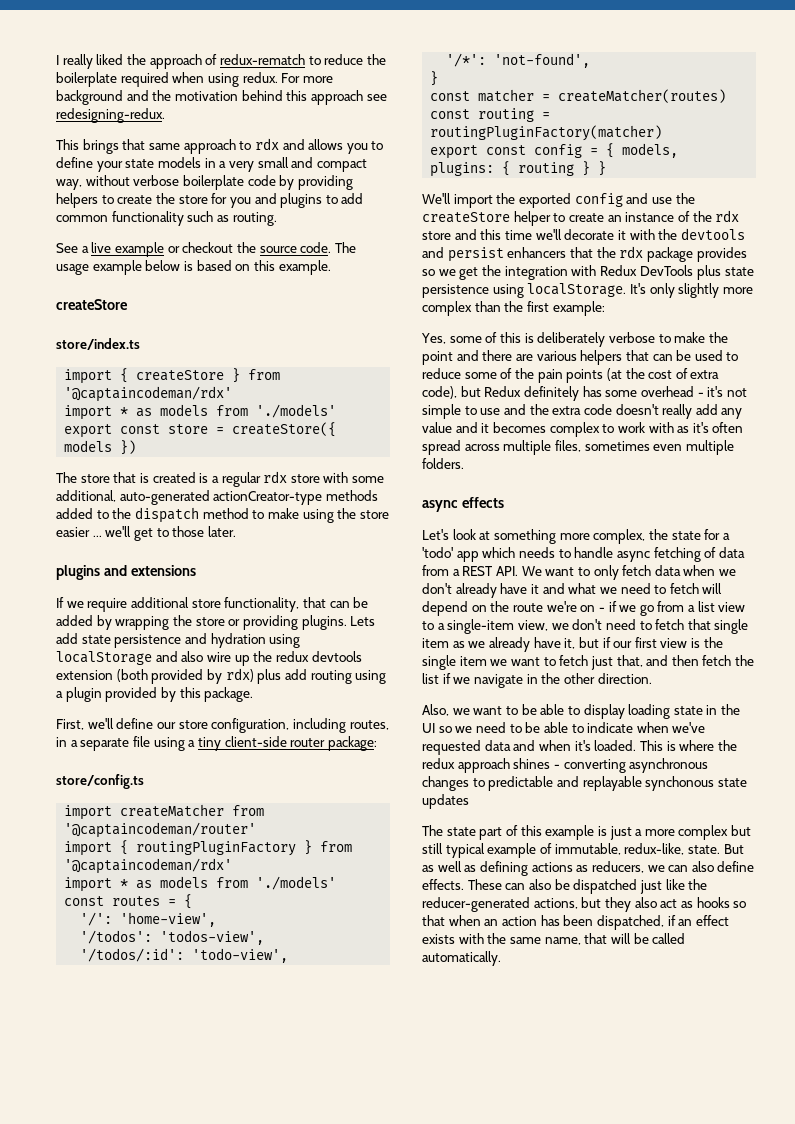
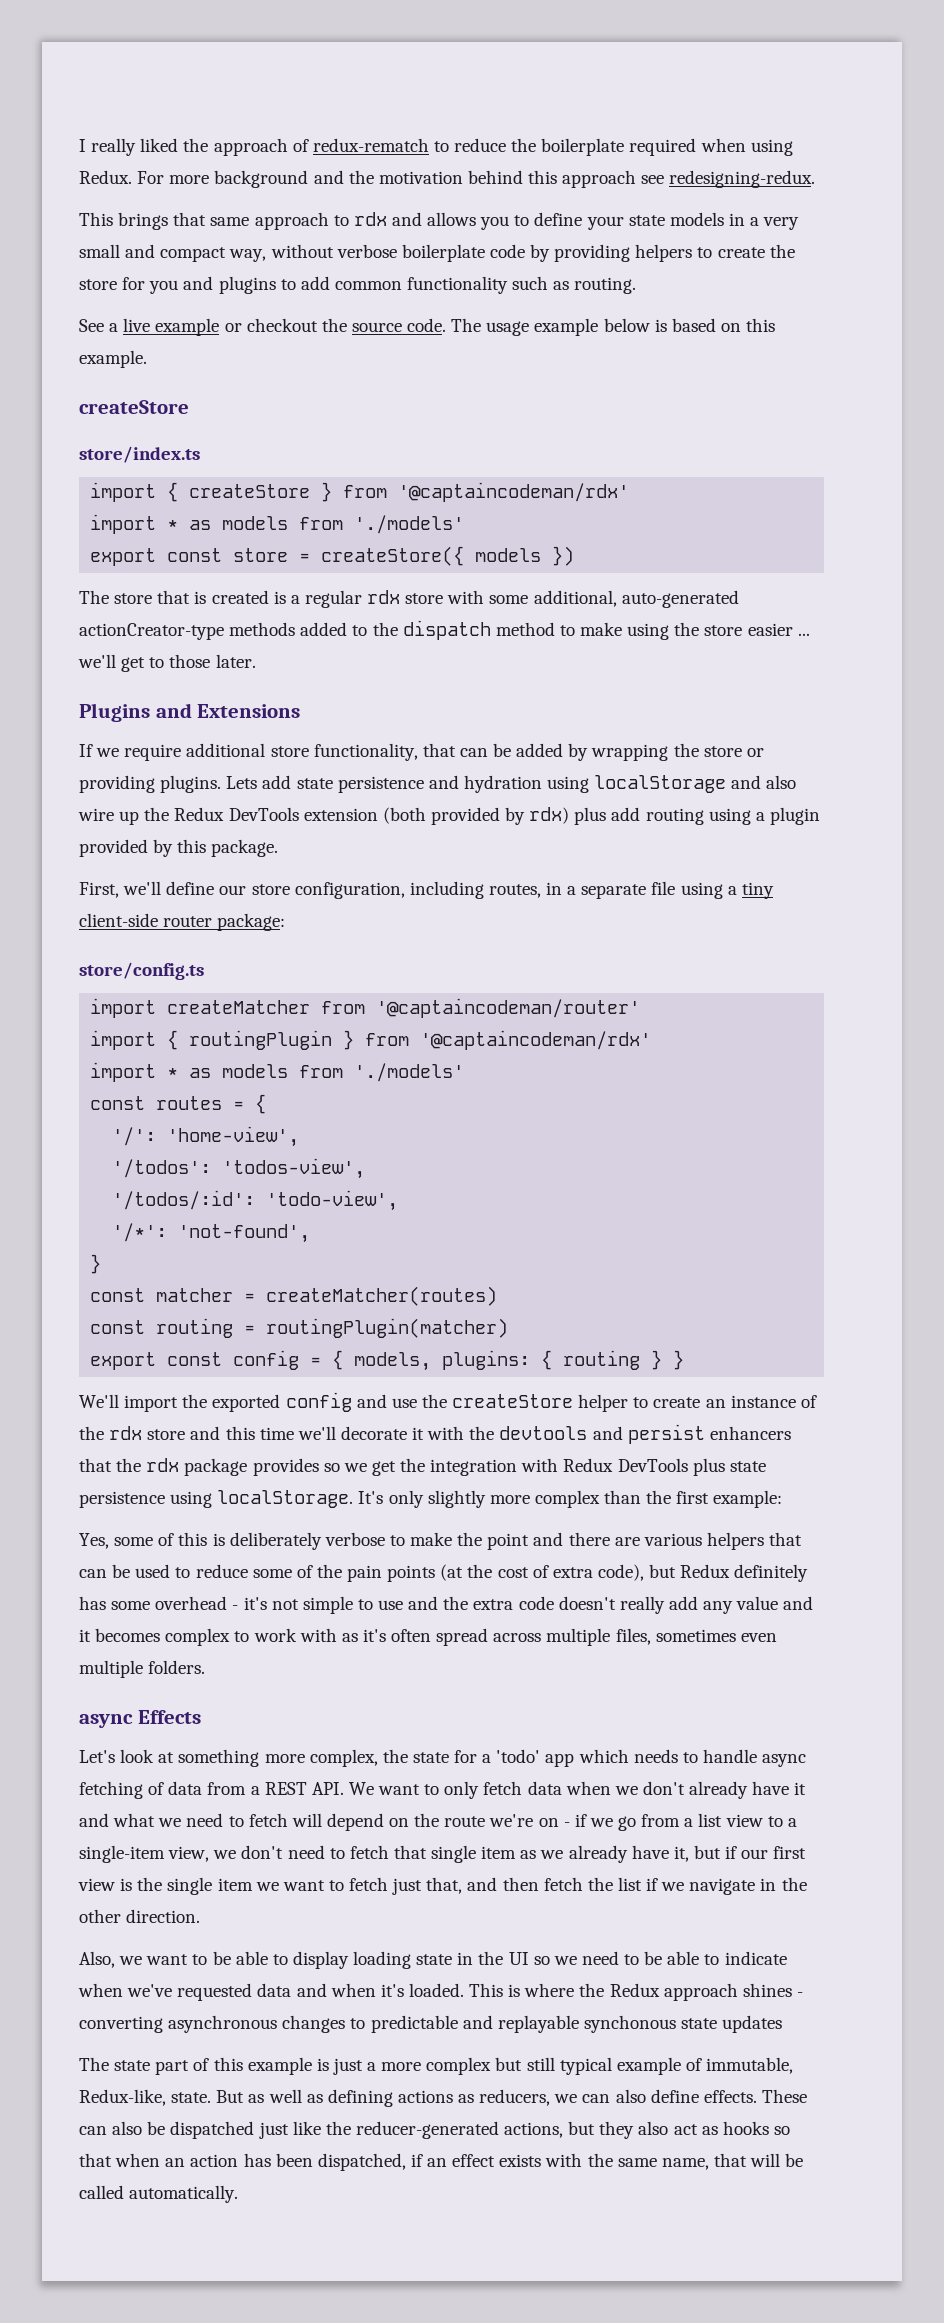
- I really liked the approach of redux-rematch to reduce the boilerplate required when using redux.
+ I really liked the approach of redux-rematch to reduce the boilerplate required when using Redux.
- plugins and extensions
+ Plugins and Extensions
- Lets add state persistence and hydration using localStorage and also wire up the redux devtools extension (both provided by rdx) plus add routing using a plugin provided by this package.
+ Lets add state persistence and hydration using localStorage and also wire up the Redux DevTools extension (both provided by rdx) plus add routing using a plugin provided by this package.
- import { routingPluginFactory } from '@captaincodeman/rdx'
+ import { routingPlugin } from '@captaincodeman/rdx'
- const routing = routingPluginFactory(matcher)
+ const routing = routingPlugin(matcher)
- async effects
+ async Effects
- This is where the redux approach shines - converting asynchronous changes to predictable and replayable synchonous state updates
+ This is where the Redux approach shines - converting asynchronous changes to predictable and replayable synchonous state updates
- The state part of this example is just a more complex but still typical example of immutable, redux-like, state.
+ The state part of this example is just a more complex but still typical example of immutable, Redux-like, state.

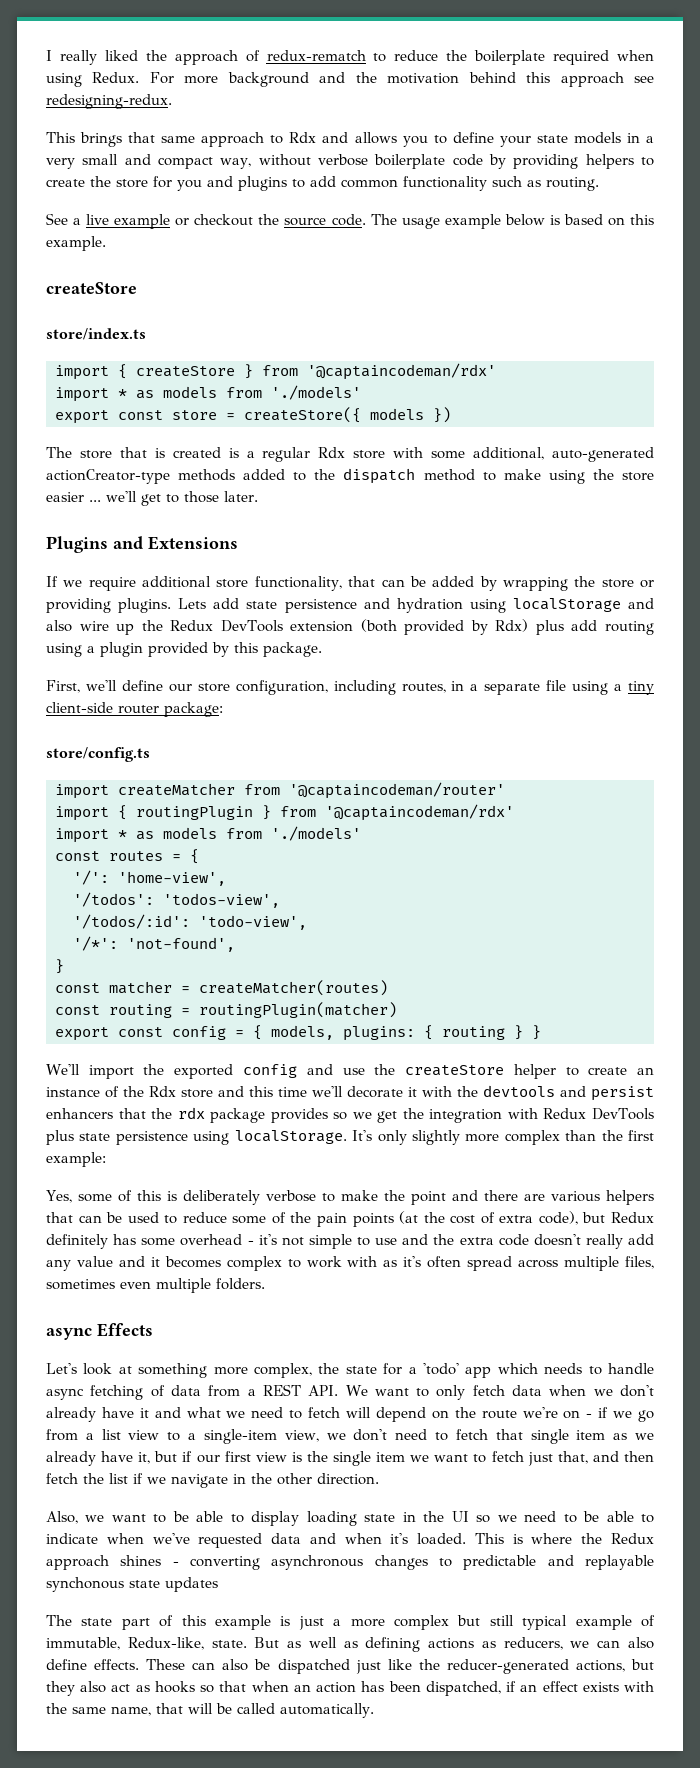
- This brings that same approach to rdx and allows you to define your state models in a very small and compact way, without verbose boilerplate code by providing helpers to create the store for you and plugins to add common functionality such as routing.
+ This brings that same approach to Rdx and allows you to define your state models in a very small and compact way, without verbose boilerplate code by providing helpers to create the store for you and plugins to add common functionality such as routing.
- The store that is created is a regular rdx store with some additional, auto-generated actionCreator-type methods added to the dispatch method to make using the store easier ... we'll get to those later.
+ The store that is created is a regular Rdx store with some additional, auto-generated actionCreator-type methods added to the dispatch method to make using the store easier ... we'll get to those later.
- Lets add state persistence and hydration using localStorage and also wire up the Redux DevTools extension (both provided by rdx) plus add routing using a plugin provided by this package.
+ Lets add state persistence and hydration using localStorage and also wire up the Redux DevTools extension (both provided by Rdx) plus add routing using a plugin provided by this package.
- We'll import the exported config and use the createStore helper to create an instance of the rdx store and this time we'll decorate it with the devtools and persist enhancers that the rdx package provides so we get the integration with Redux DevTools plus state persistence using localStorage.
+ We'll import the exported config and use the createStore helper to create an instance of the Rdx store and this time we'll decorate it with the devtools and persist enhancers that the rdx package provides so we get the integration with Redux DevTools plus state persistence using localStorage.

